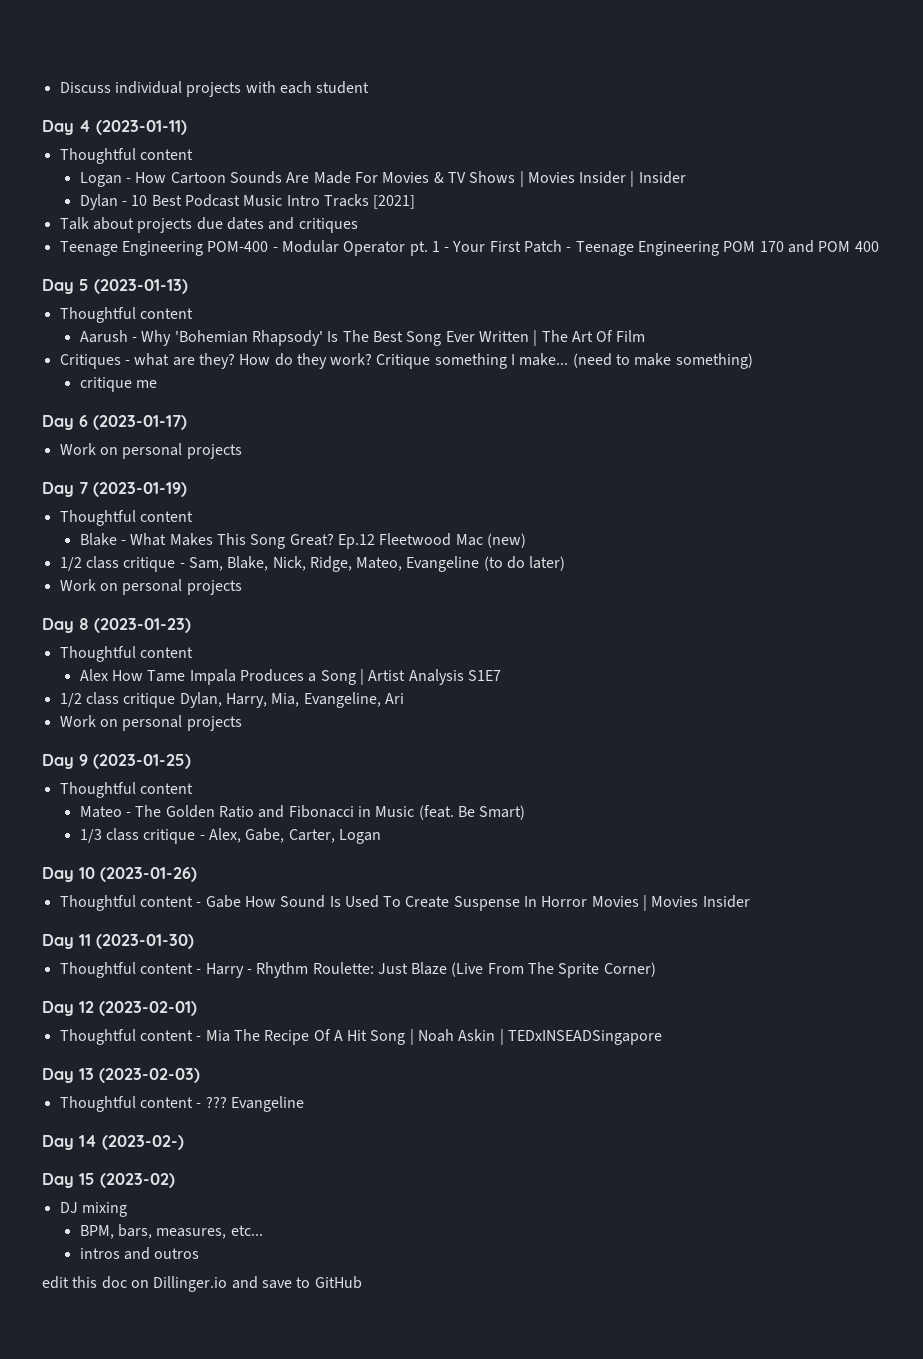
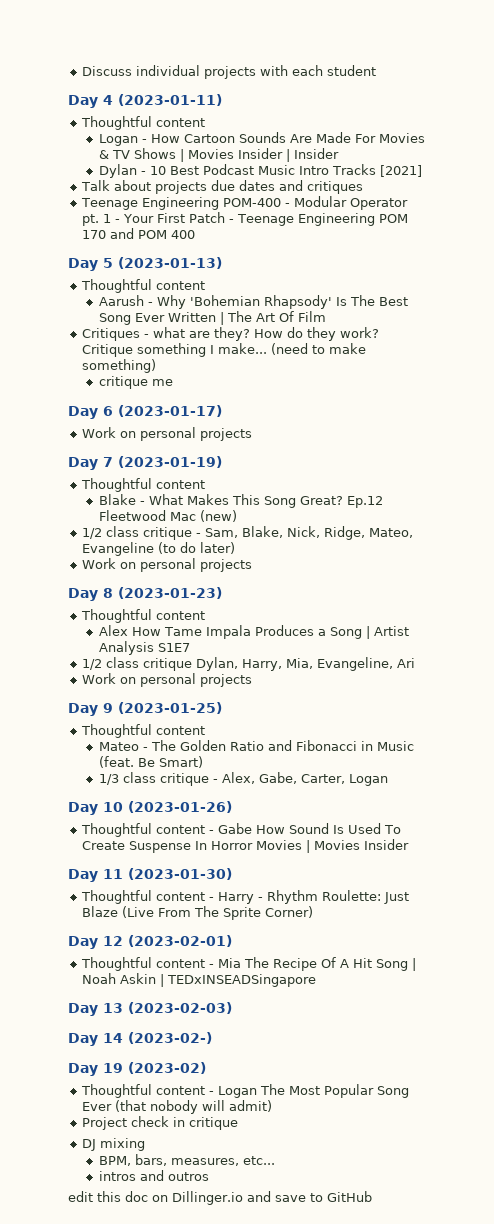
- Thoughtful content - ??? Evangeline
- Day 15 (2023-02)
+ Day 19 (2023-02)
+ Thoughtful content - Logan The Most Popular Song Ever (that nobody will admit)
+ Project check in critique

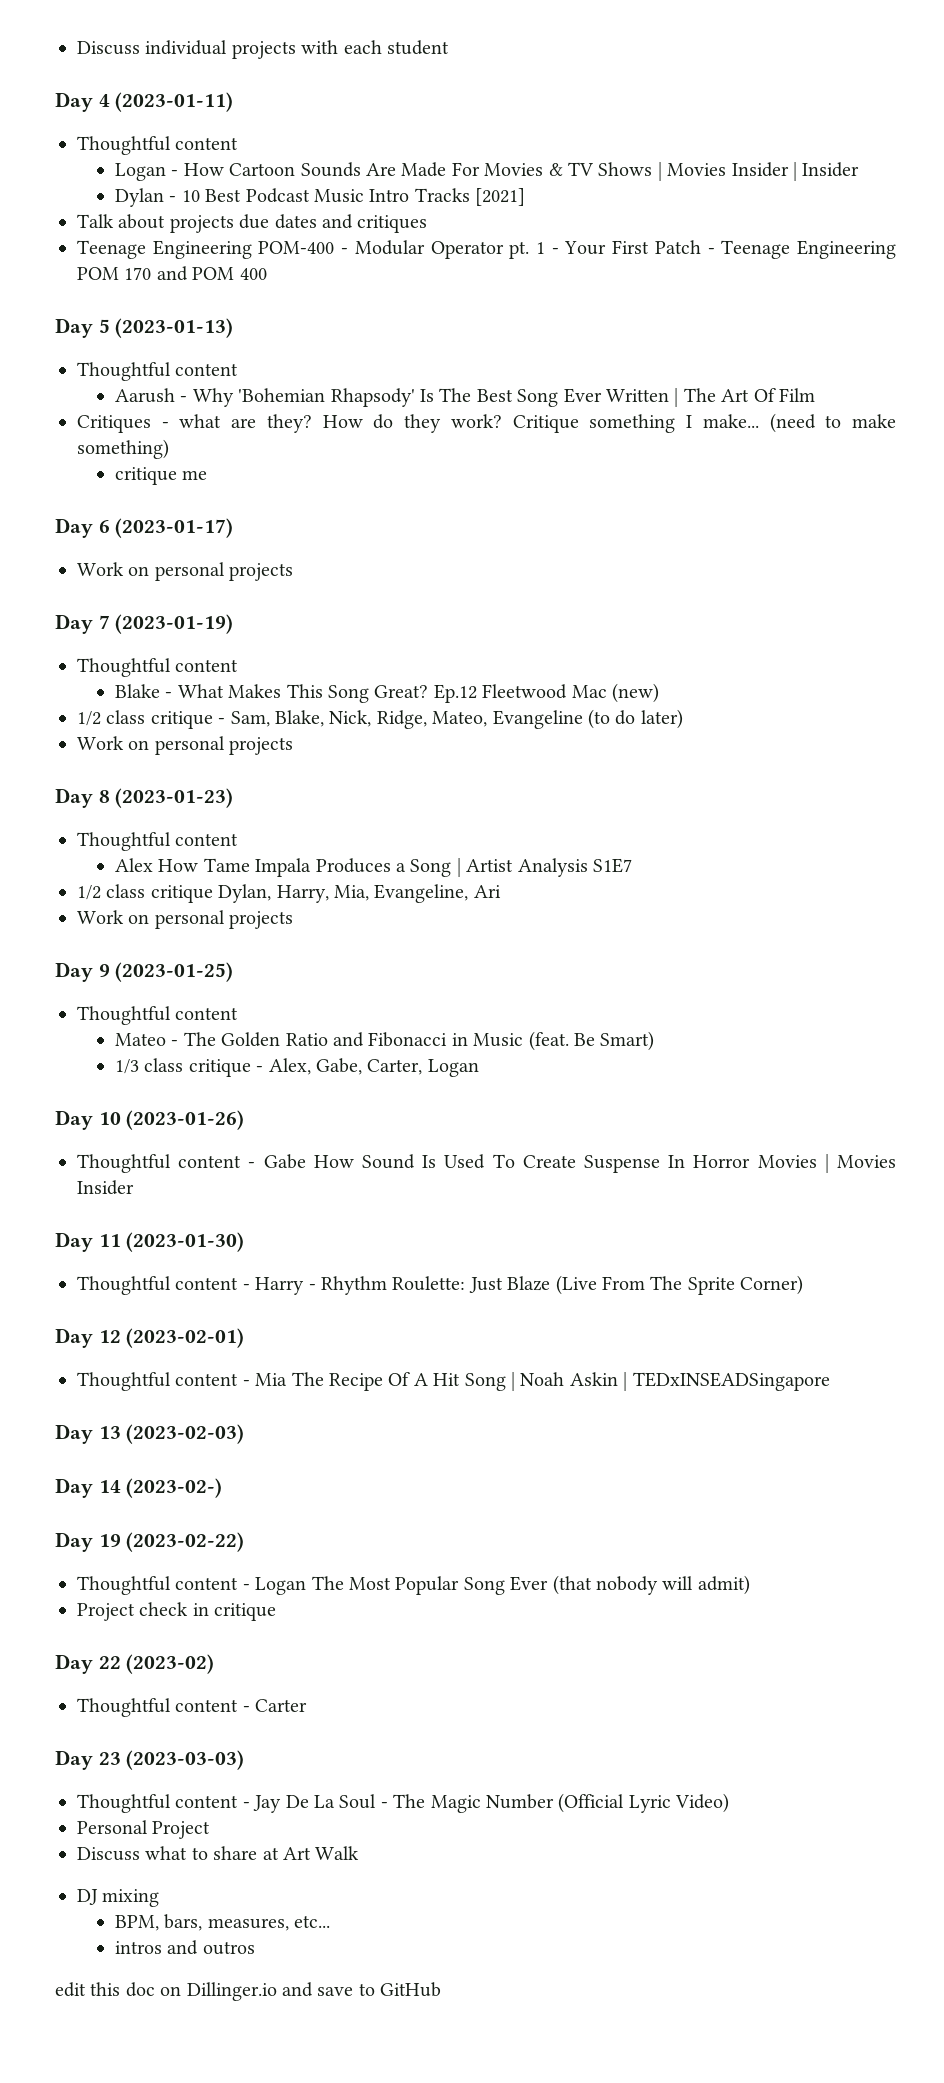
- Day 19 (2023-02)
+ Day 19 (2023-02-22)
+ Day 22 (2023-02)
+ Thoughtful content - Carter
+ Day 23 (2023-03-03)
+ Thoughtful content - Jay De La Soul - The Magic Number (Official Lyric Video)
+ Personal Project
+ Discuss what to share at Art Walk

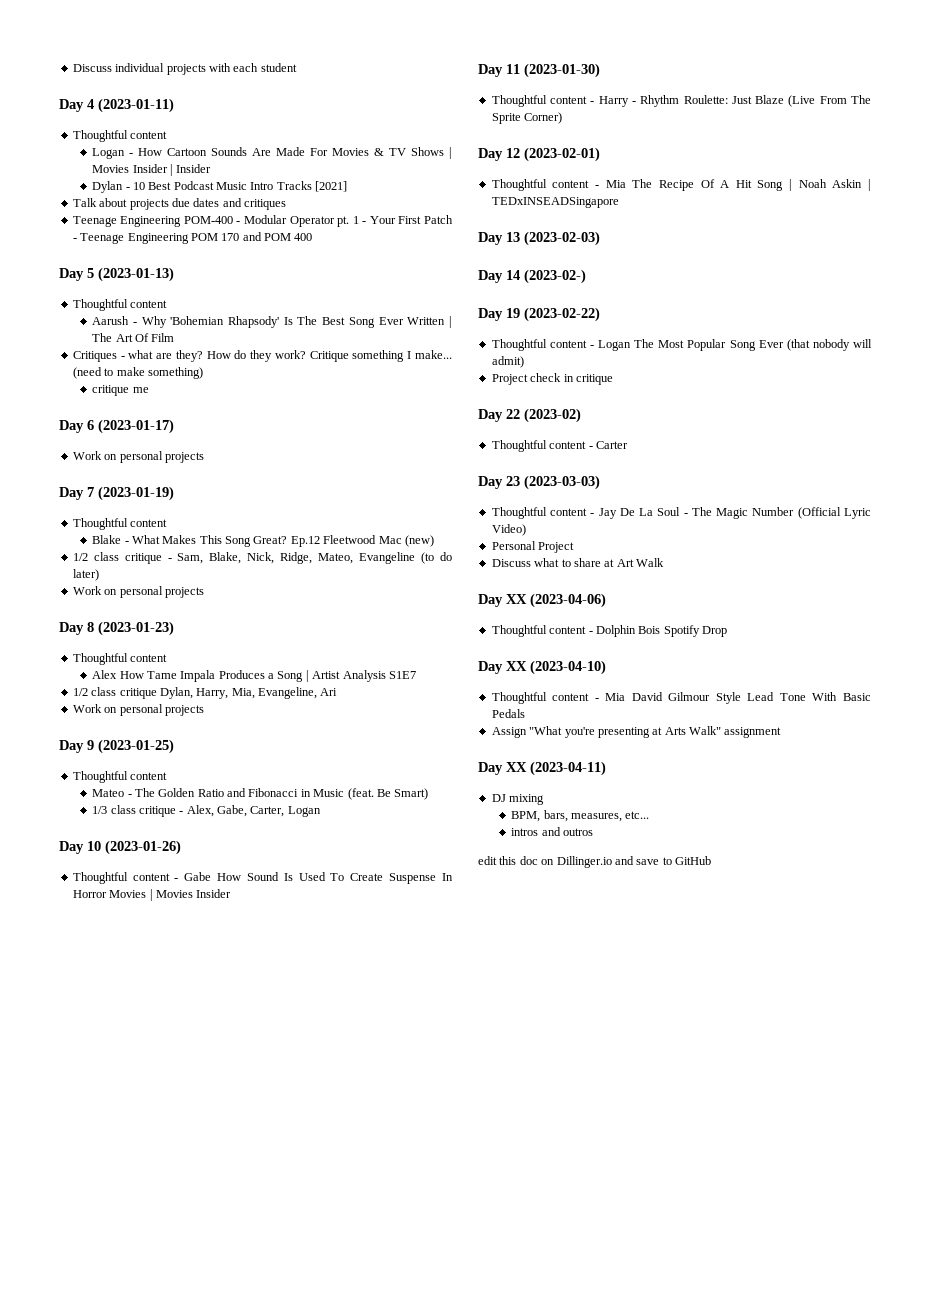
+ Day XX (2023-04-06)
+ Thoughtful content - Dolphin Bois Spotify Drop
+ Day XX (2023-04-10)
+ Thoughtful content - Mia David Gilmour Style Lead Tone With Basic Pedals
+ Assign "What you're presenting at Arts Walk" assignment
+ Day XX (2023-04-11)

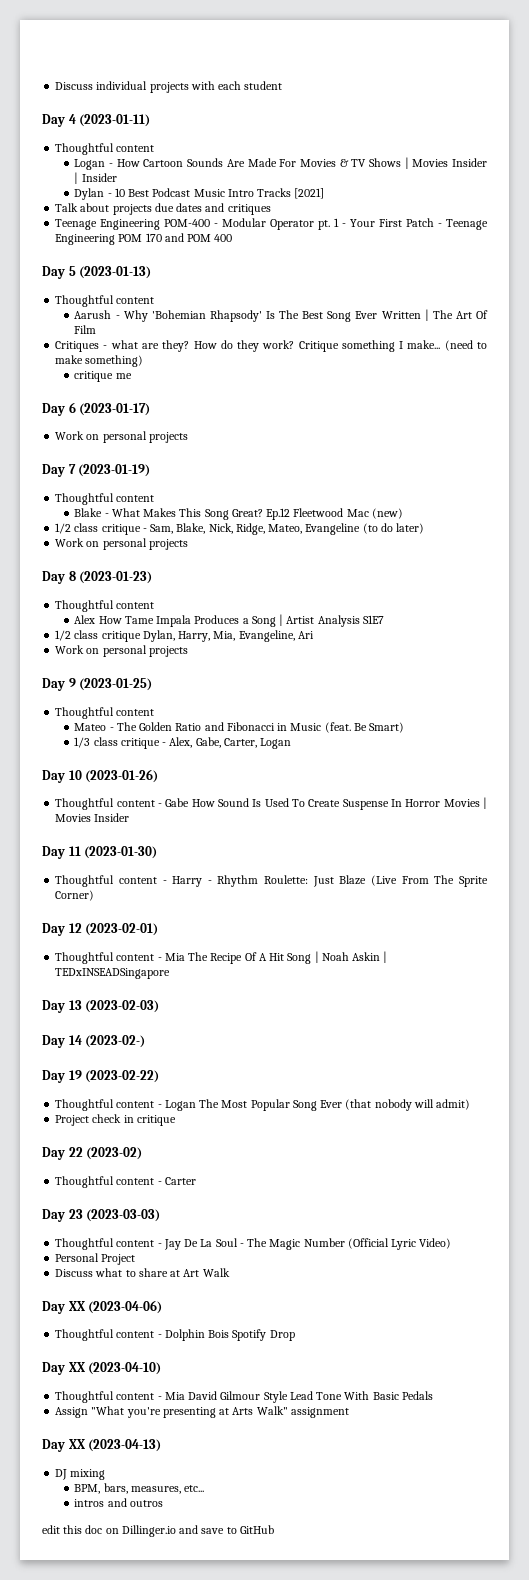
- Day XX (2023-04-11)
+ Day XX (2023-04-13)

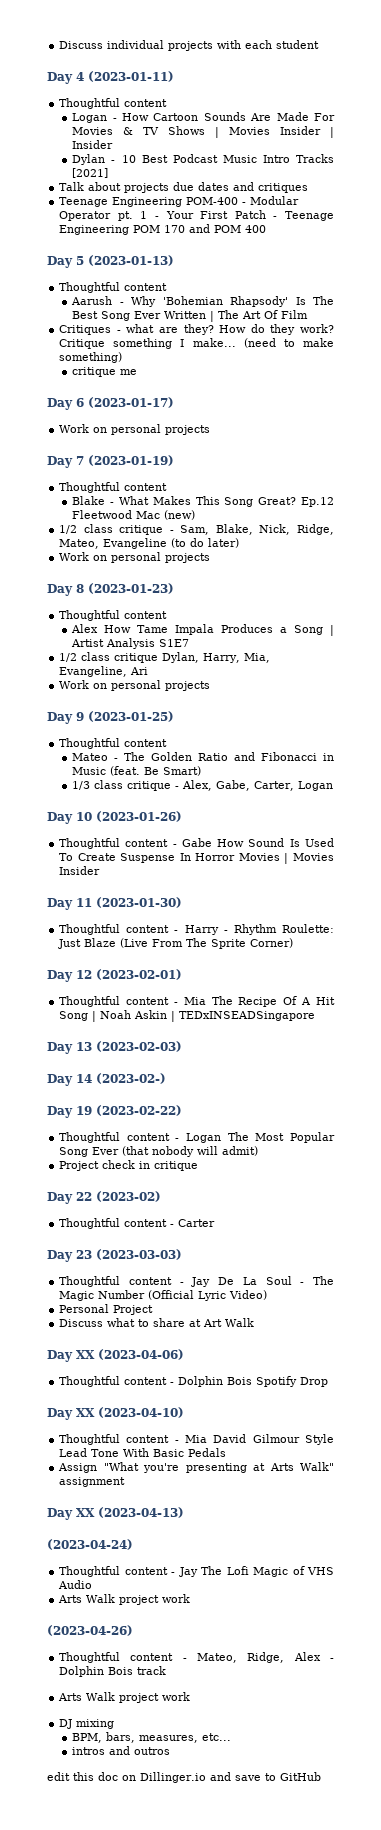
+ (2023-04-24)
+ Thoughtful content - Jay The Lofi Magic of VHS Audio
+ Arts Walk project work
+ (2023-04-26)
+ Thoughtful content - Mateo, Ridge, Alex - Dolphin Bois track
+ Arts Walk project work

